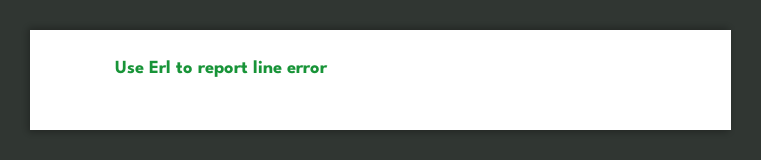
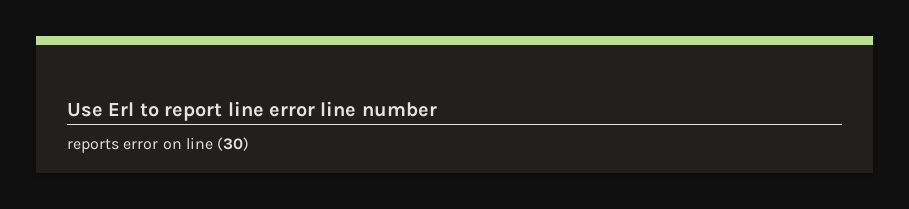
- Use Erl to report line error
+ Use Erl to report line error line number
+ reports error on line (30)

